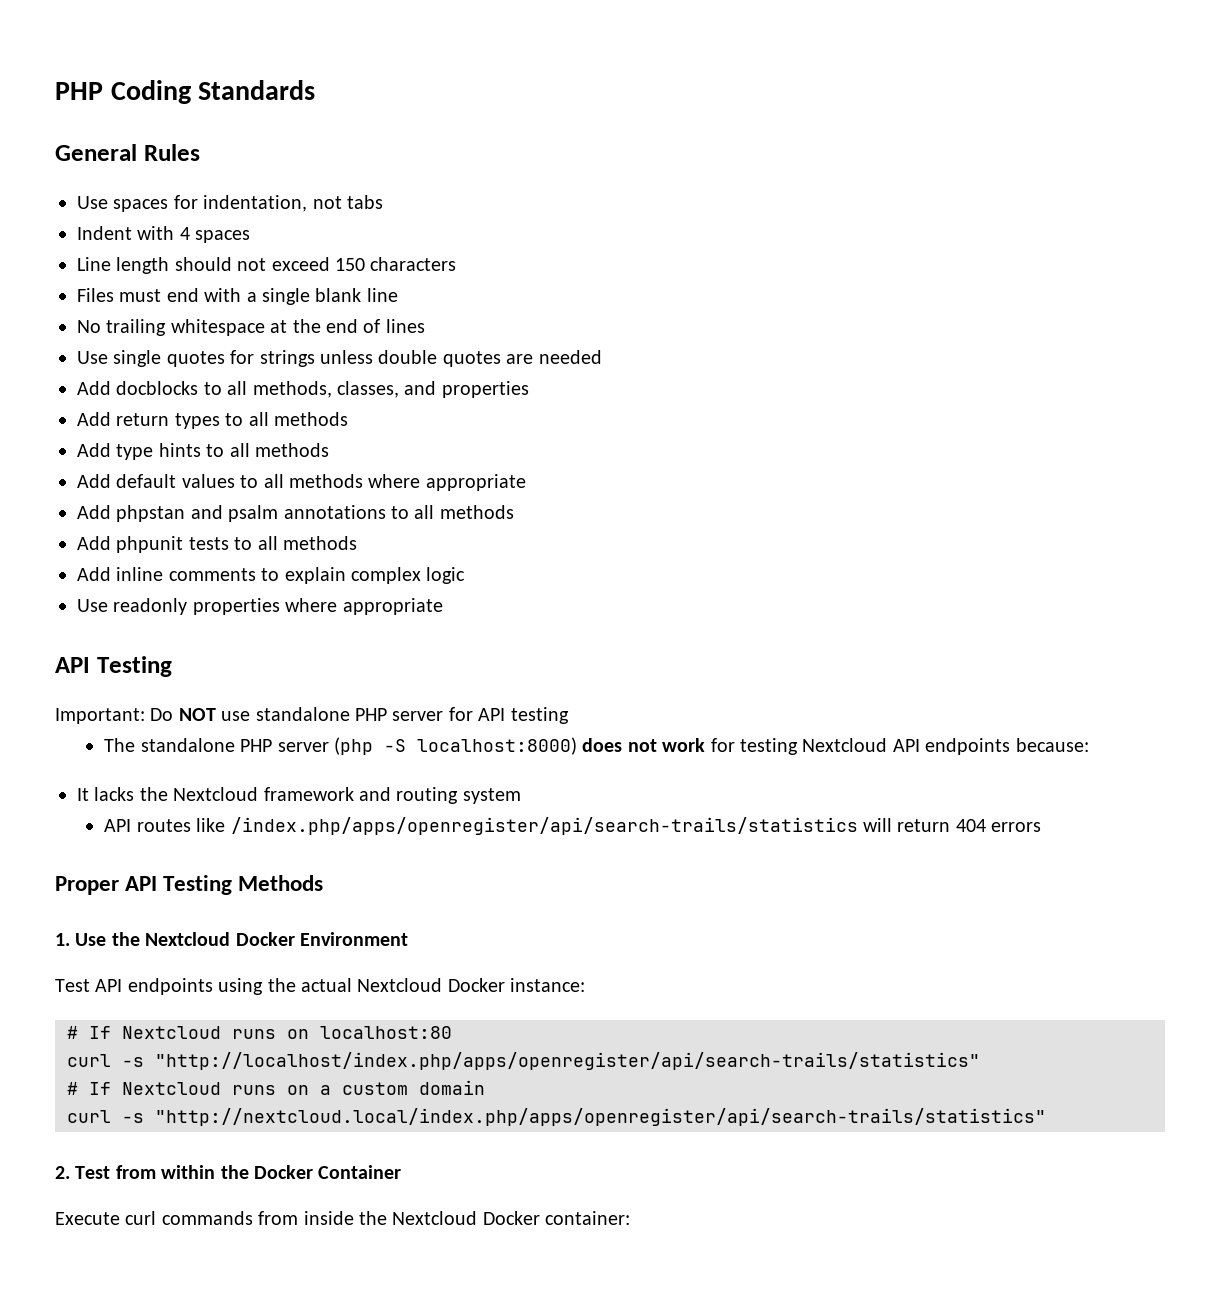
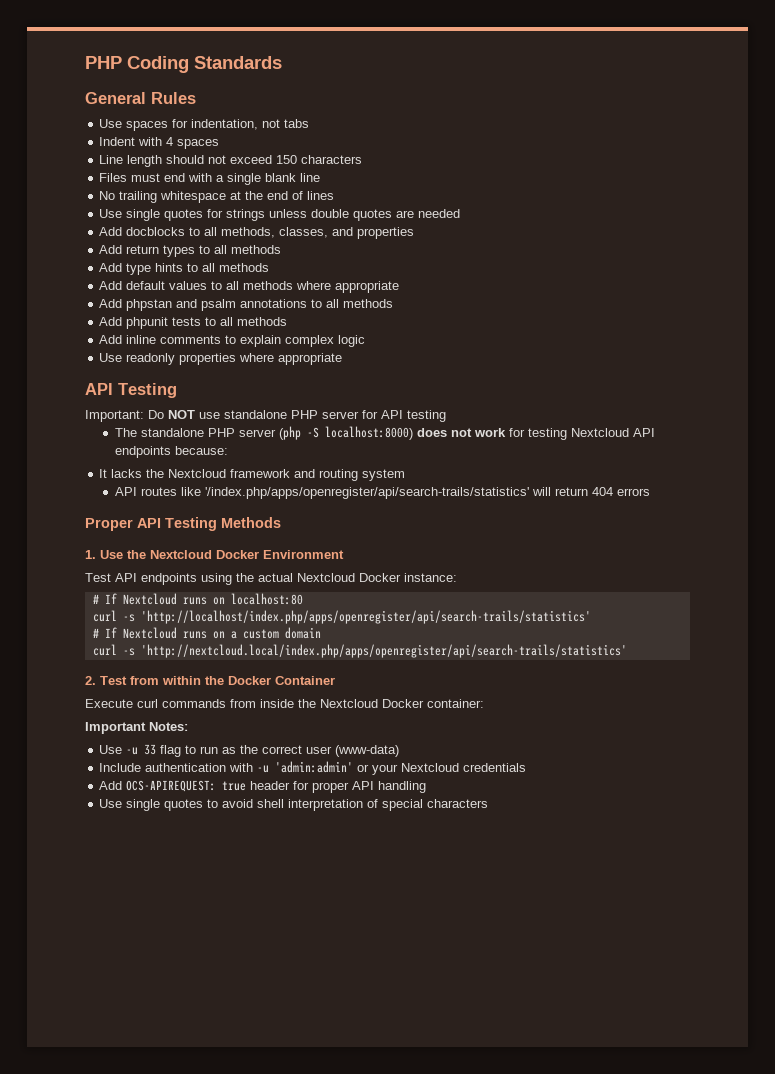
- API routes like /index.php/apps/openregister/api/search-trails/statistics will return 404 errors
+ API routes like '/index.php/apps/openregister/api/search-trails/statistics' will return 404 errors
- curl -s "http://localhost/index.php/apps/openregister/api/search-trails/statistics"
+ curl -s 'http://localhost/index.php/apps/openregister/api/search-trails/statistics'
- curl -s "http://nextcloud.local/index.php/apps/openregister/api/search-trails/statistics"
+ curl -s 'http://nextcloud.local/index.php/apps/openregister/api/search-trails/statistics'
+ Important Notes:
+ Use -u 33 flag to run as the correct user (www-data)
+ Include authentication with -u 'admin:admin' or your Nextcloud credentials
+ Add OCS-APIREQUEST: true header for proper API handling
+ Use single quotes to avoid shell interpretation of special characters

